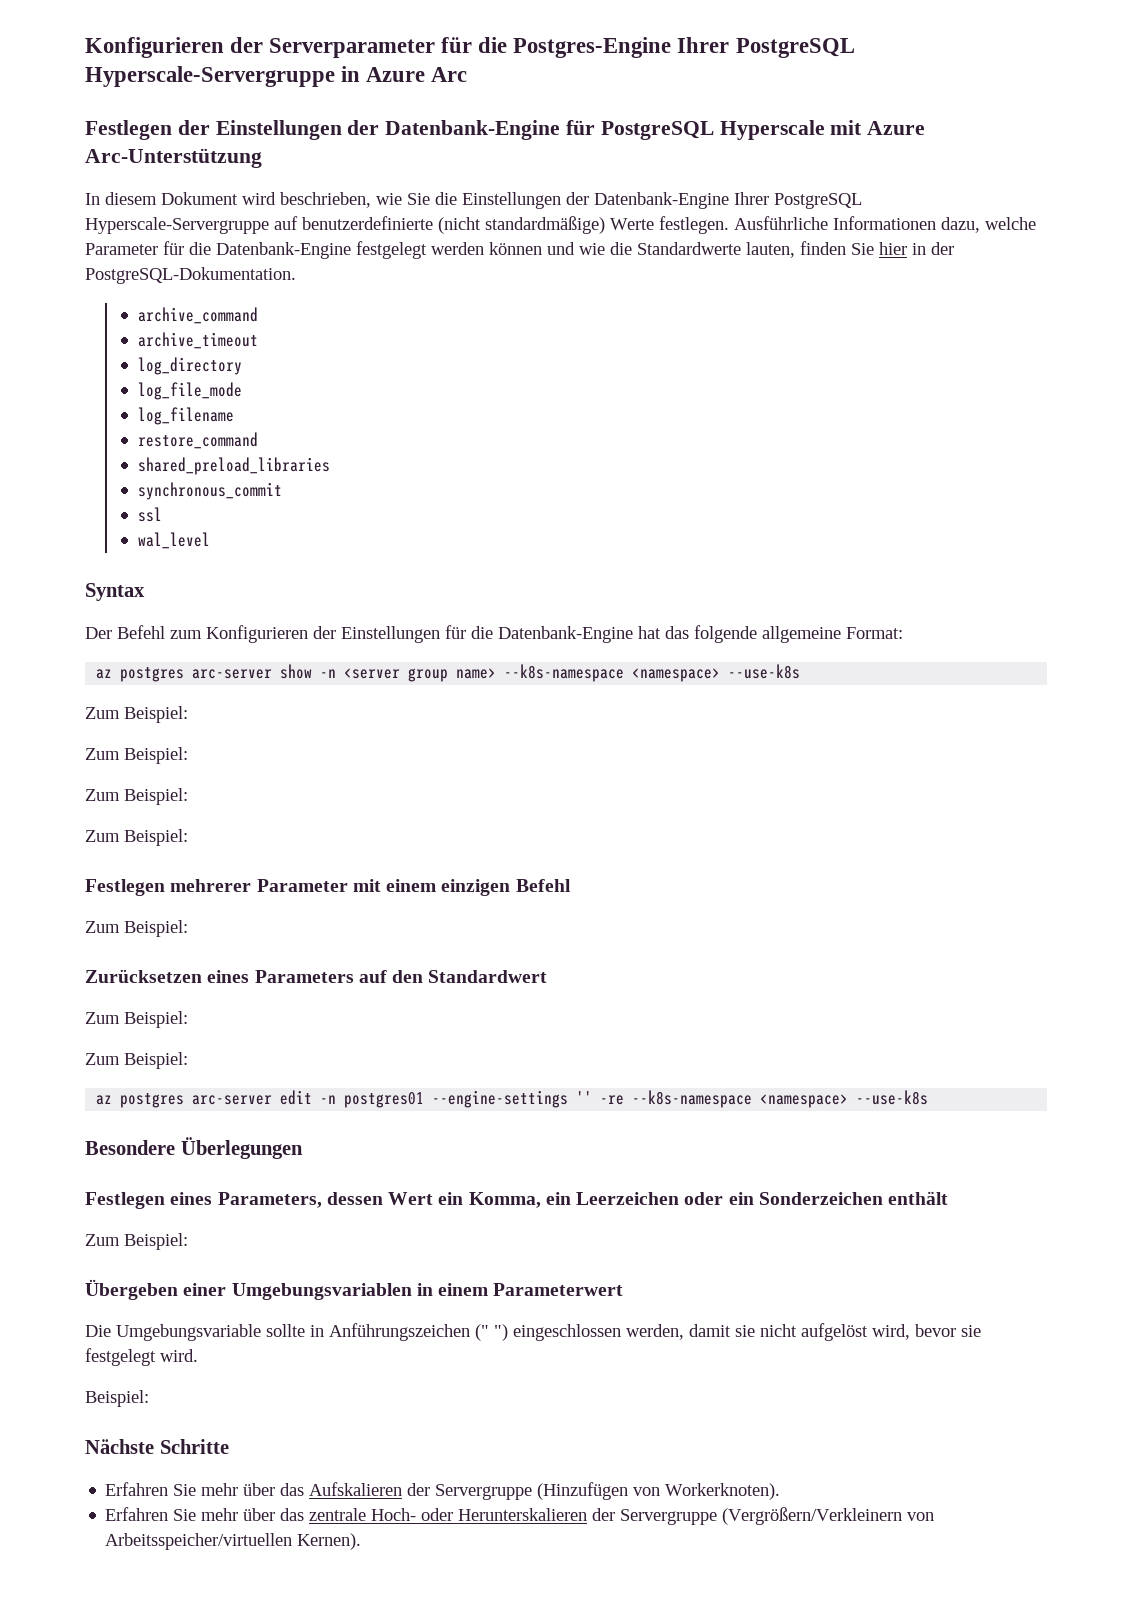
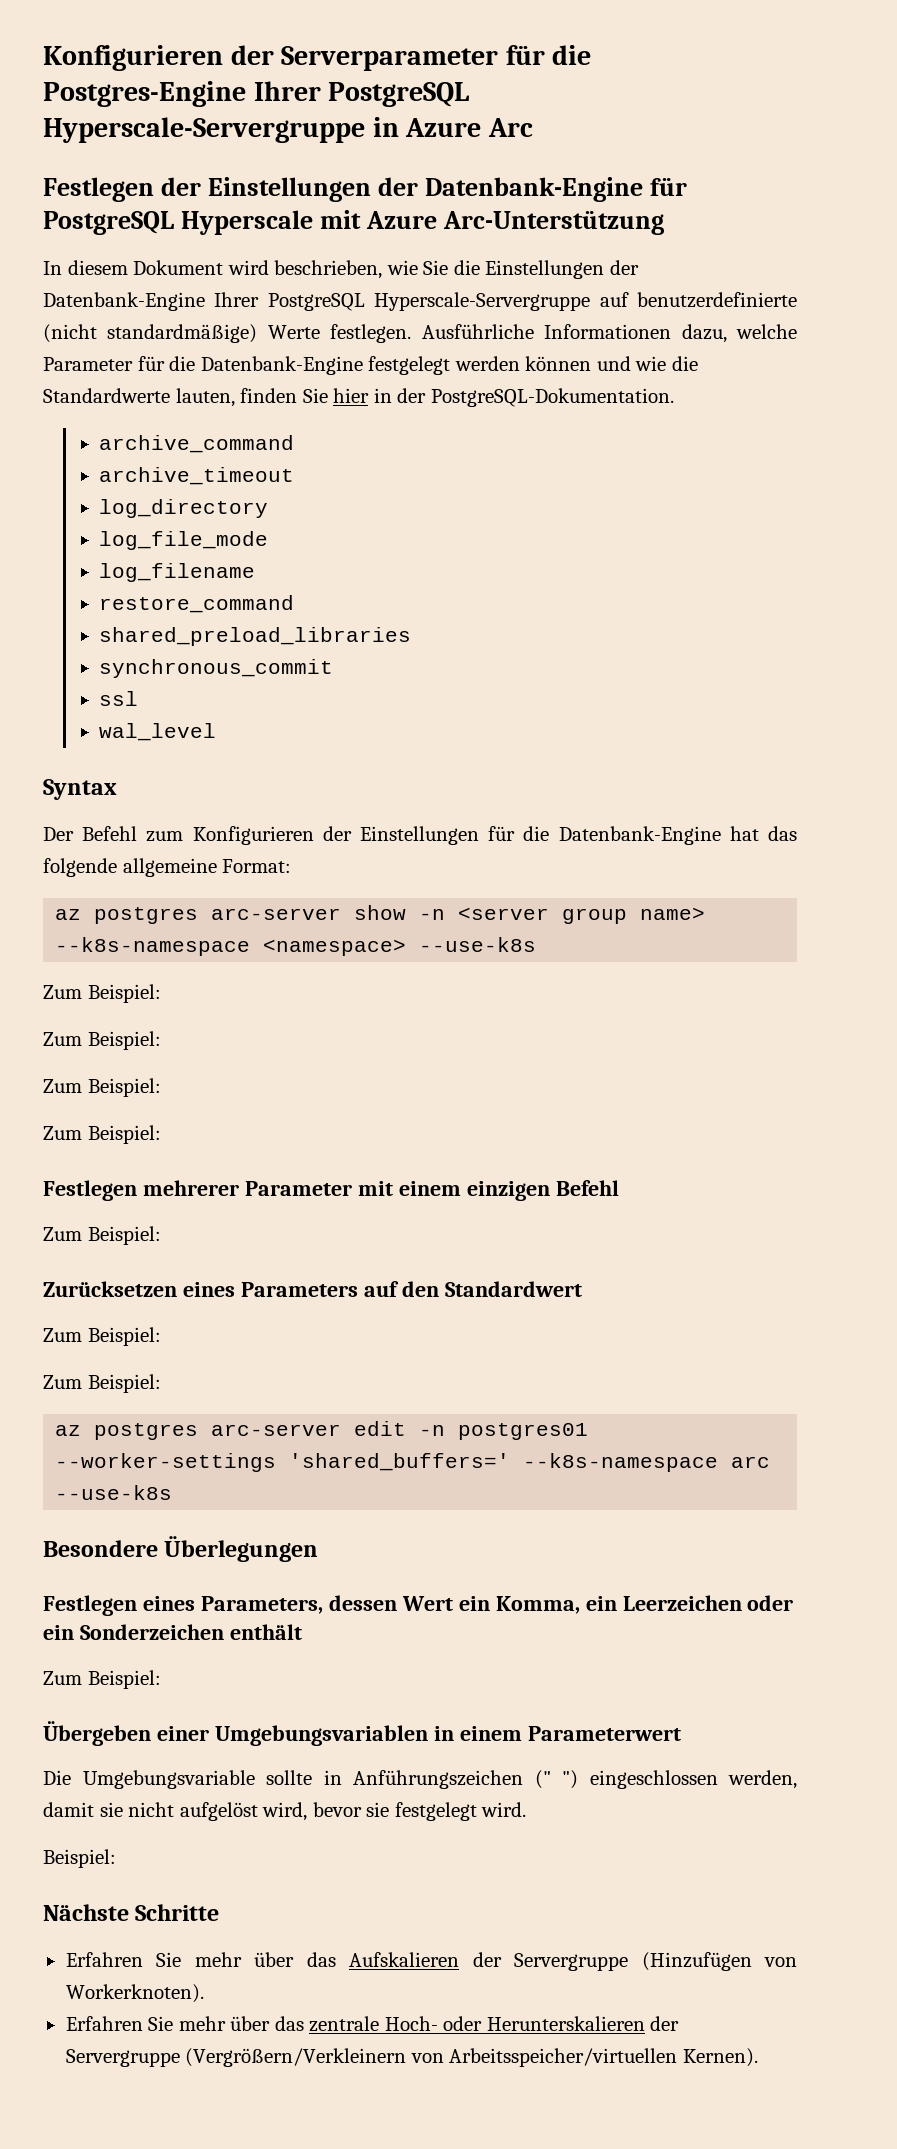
- az postgres arc-server edit -n postgres01 --engine-settings '' -re --k8s-namespace <namespace> --use-k8s
+ az postgres arc-server edit -n postgres01 --worker-settings 'shared_buffers=' --k8s-namespace arc --use-k8s

